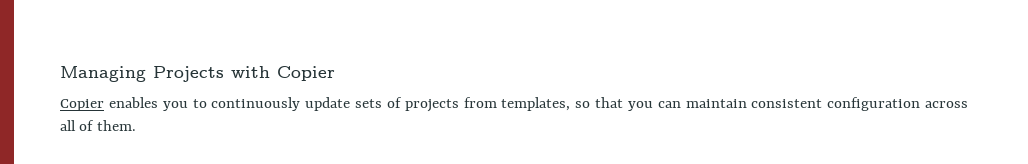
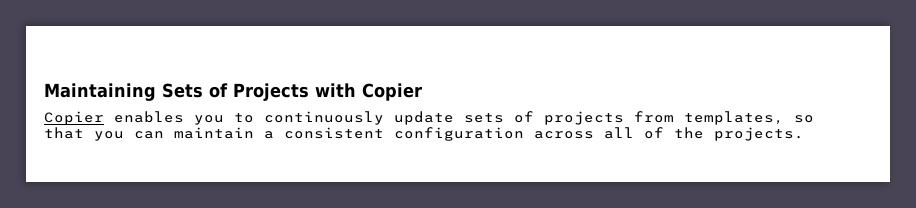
- Managing Projects with Copier
+ Maintaining Sets of Projects with Copier
- Copier enables you to continuously update sets of projects from templates, so that you can maintain consistent configuration across all of them.
+ Copier enables you to continuously update sets of projects from templates, so that you can maintain a consistent configuration across all of the projects.

